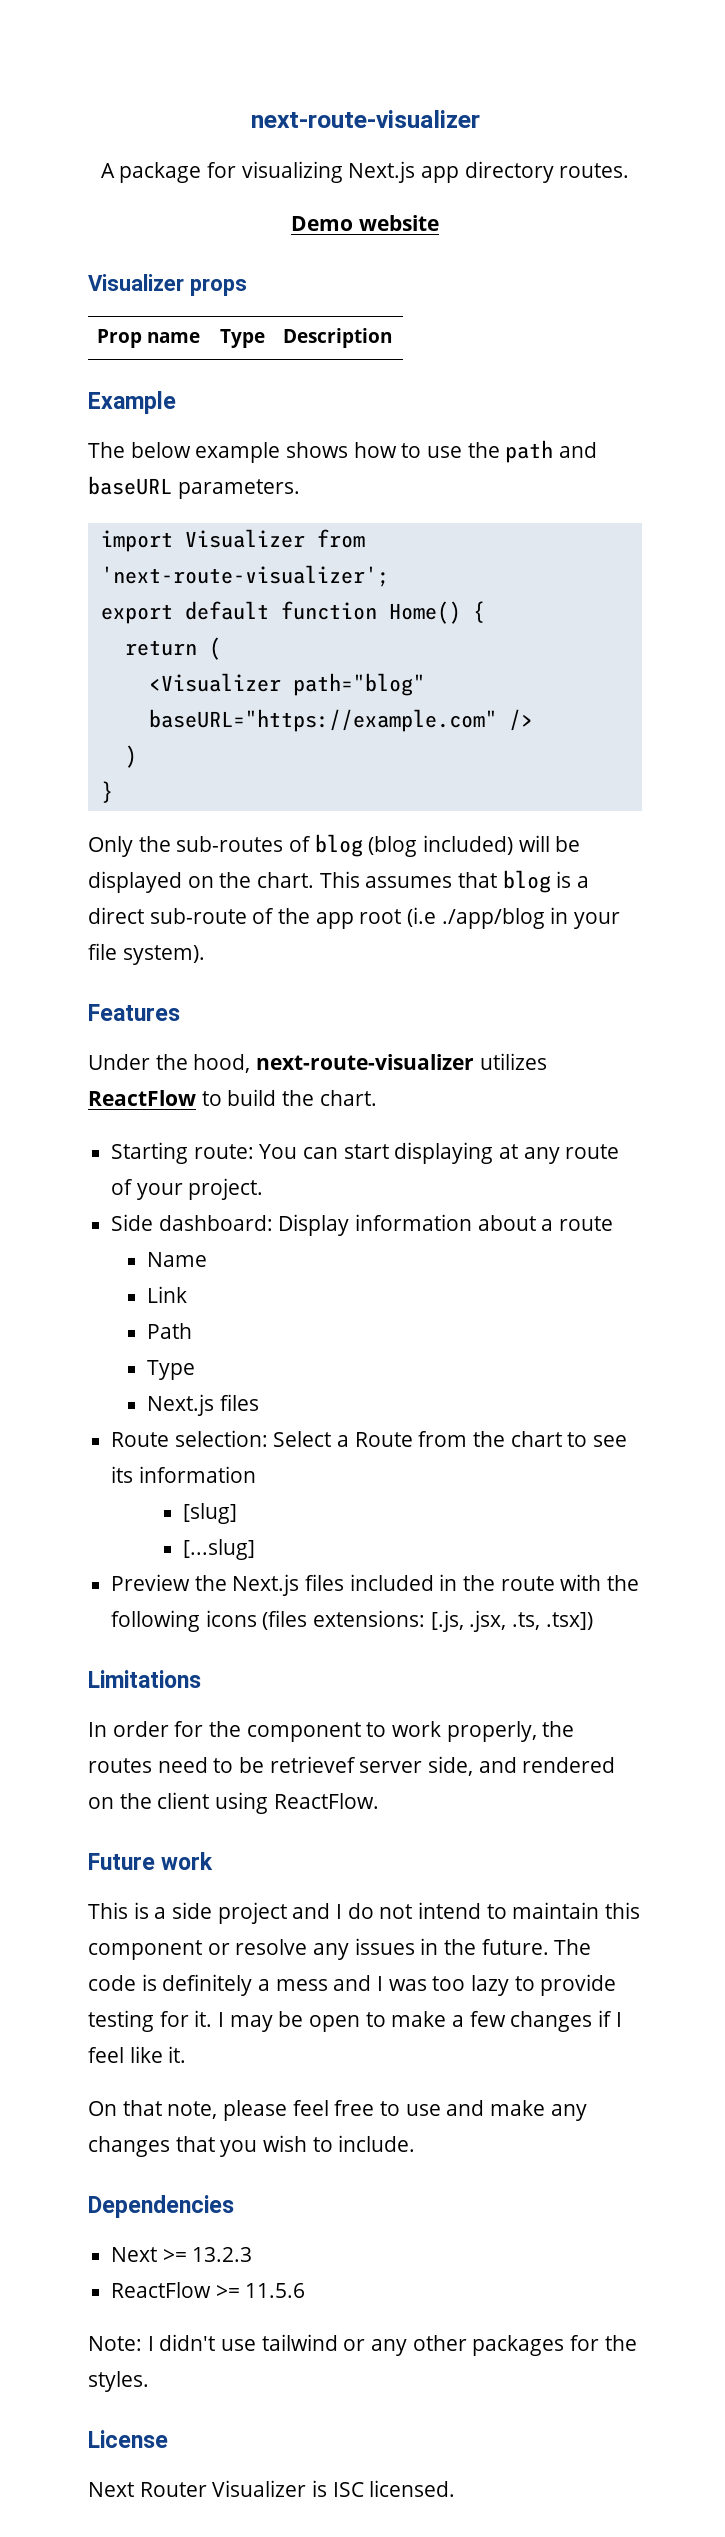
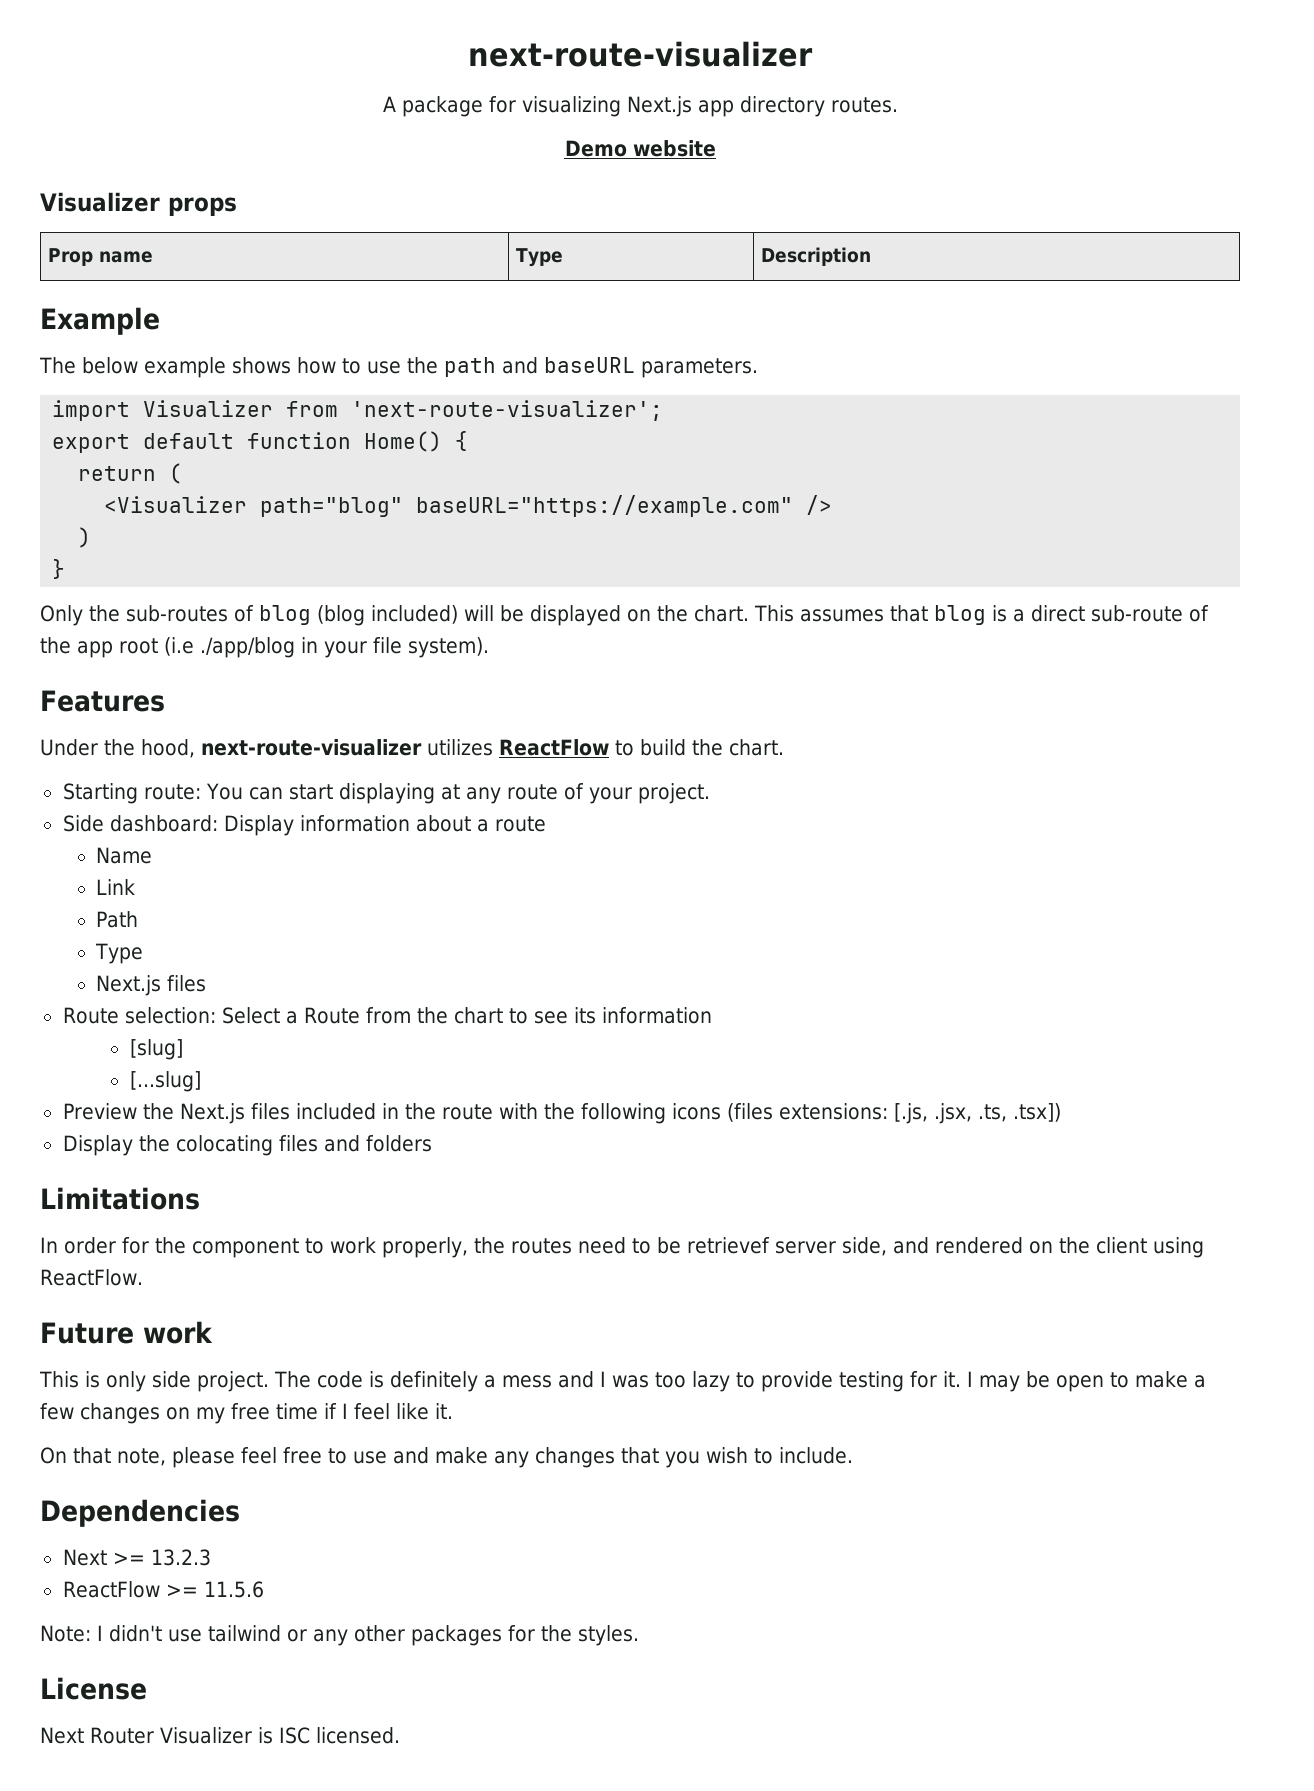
+ Display the colocating files and folders
- This is a side project and I do not intend to maintain this component or resolve any issues in the future.
+ This is only side project.
- I may be open to make a few changes if I feel like it.
+ I may be open to make a few changes on my free time if I feel like it.

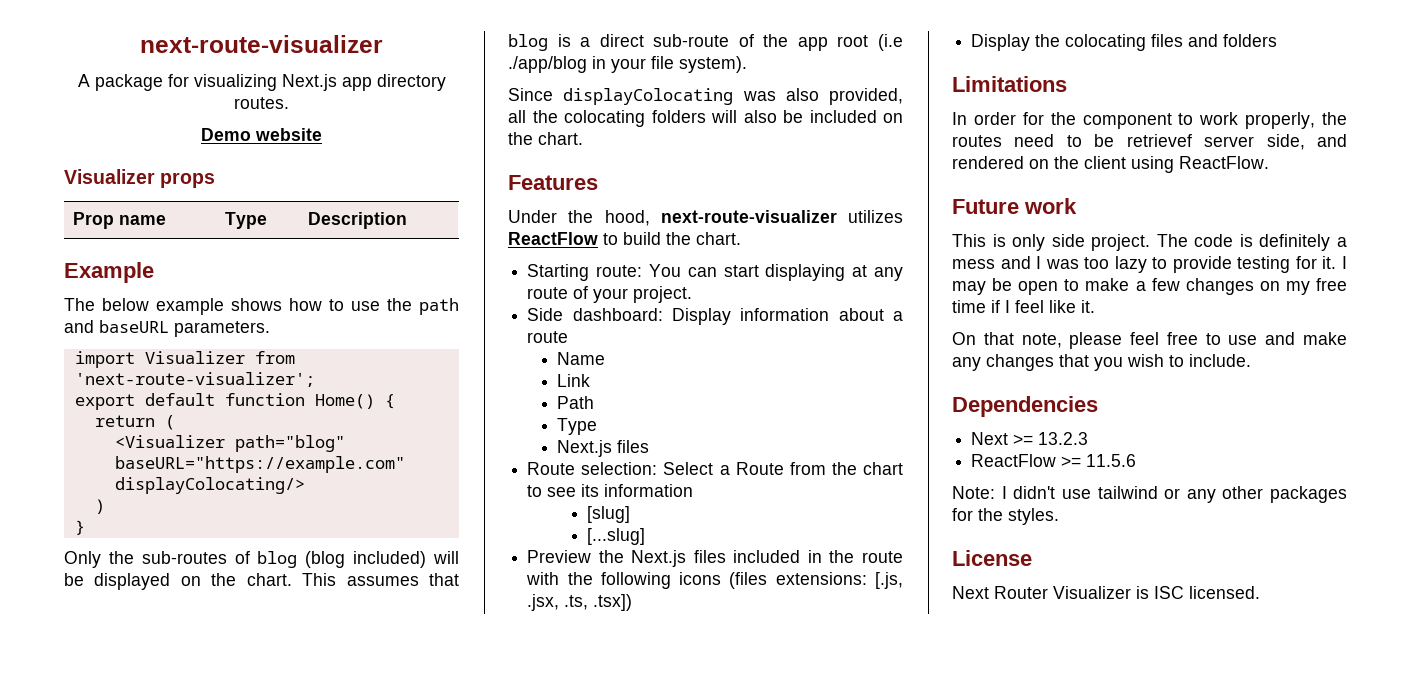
- <Visualizer path="blog" baseURL="https://example.com" />
+ <Visualizer path="blog" baseURL="https://example.com" displayColocating/>
+ Since displayColocating was also provided, all the colocating folders will also be included on the chart.

